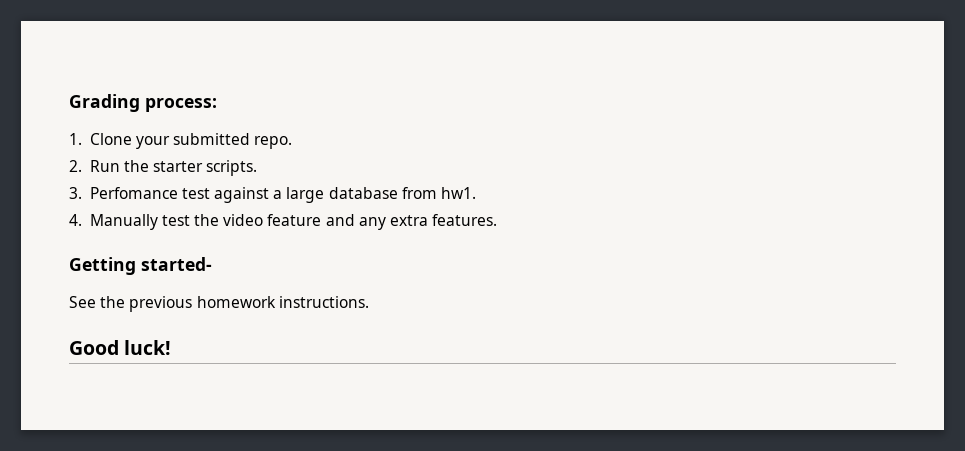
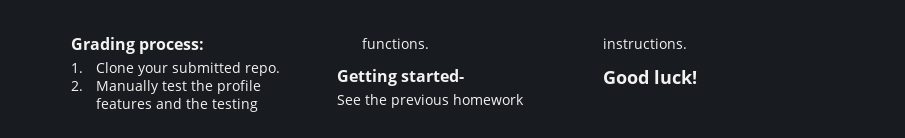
- 2. Run the starter scripts.
- 3. Perfomance test against a large database from hw1.
- 4. Manually test the video feature and any extra features.
+ 2. Manually test the profile features and the testing functions.

